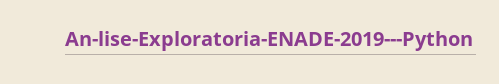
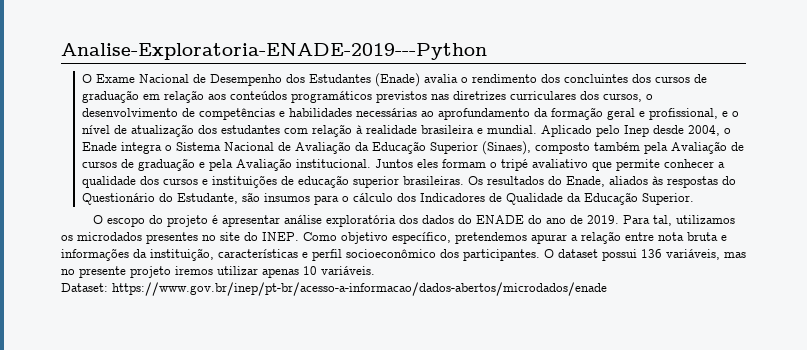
- An-lise-Exploratoria-ENADE-2019---Python
+ Analise-Exploratoria-ENADE-2019---Python
+ O Exame Nacional de Desempenho dos Estudantes (Enade) avalia o rendimento dos concluintes dos cursos de graduação em relação aos conteúdos programáticos previstos nas diretrizes curriculares dos cursos, o desenvolvimento de competências e habilidades necessárias ao aprofundamento da formação geral e profissional, e o nível de atualização dos estudantes com relação à realidade brasileira e mundial. Aplicado pelo Inep desde 2004, o Enade integra o Sistema Nacional de Avaliação da Educação Superior (Sinaes), composto também pela Avaliação de cursos de graduação e pela Avaliação institucional. Juntos eles formam o tripé avaliativo que permite conhecer a qualidade dos cursos e instituições de educação superior brasileiras. Os resultados do Enade, aliados às respostas do Questionário do Estudante, são insumos para o cálculo dos Indicadores de Qualidade da Educação Superior.
+ O escopo do projeto é apresentar análise exploratória dos dados do ENADE do ano de 2019. Para tal, utilizamos os microdados presentes no site do INEP. Como objetivo específico, pretendemos apurar a relação entre nota bruta e informações da instituição, características e perfil socioeconômico dos participantes. O dataset possui 136 variáveis, mas no presente projeto iremos utilizar apenas 10 variáveis.
+ Dataset: https://www.gov.br/inep/pt-br/acesso-a-informacao/dados-abertos/microdados/enade

